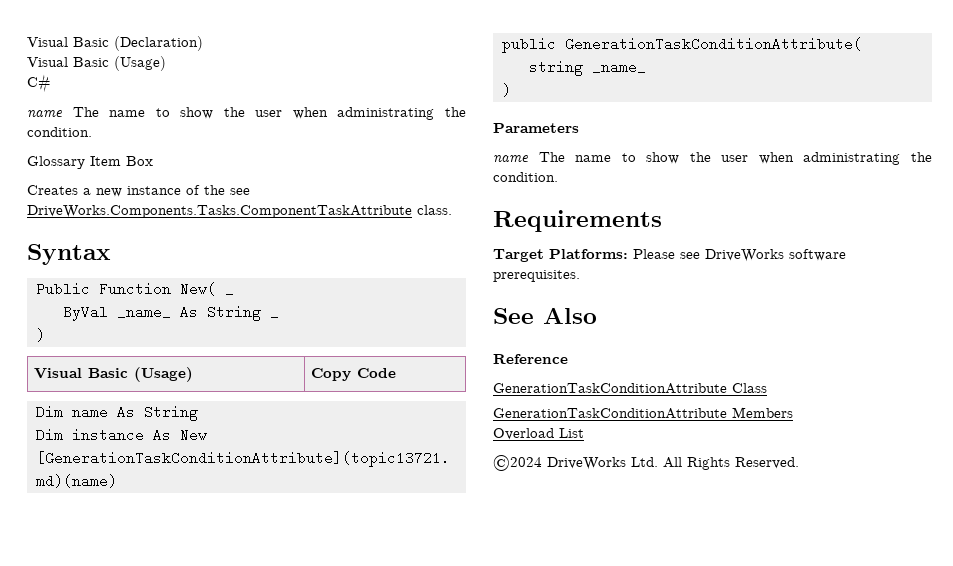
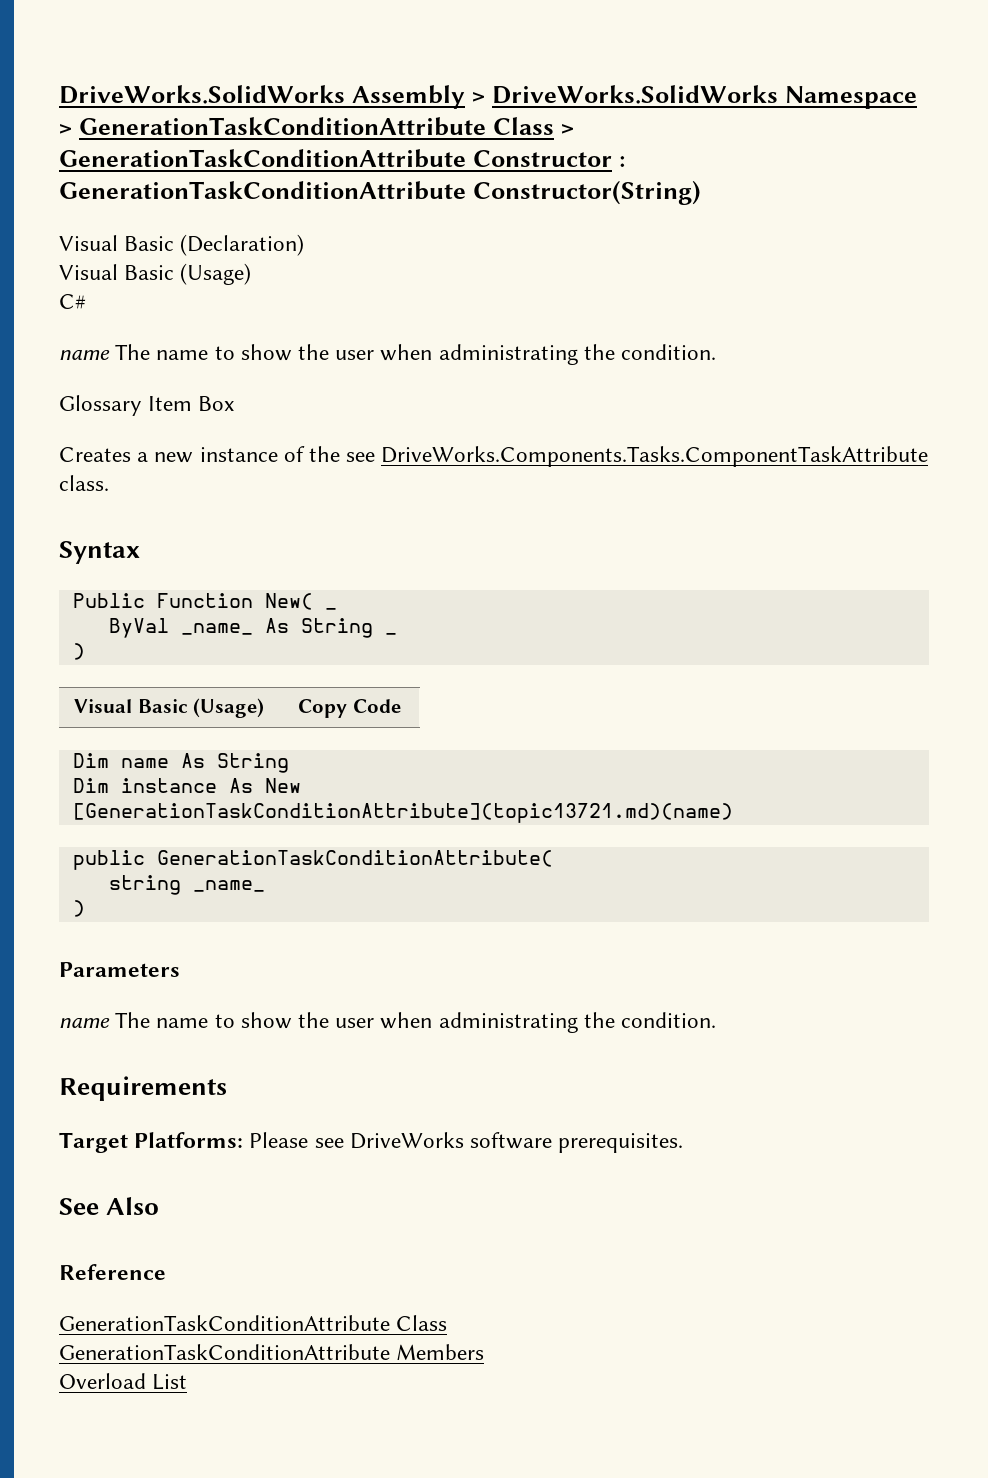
+ DriveWorks.SolidWorks Assembly > DriveWorks.SolidWorks Namespace > GenerationTaskConditionAttribute Class > GenerationTaskConditionAttribute Constructor : GenerationTaskConditionAttribute Constructor(String)
- ©2024 DriveWorks Ltd. All Rights Reserved.

